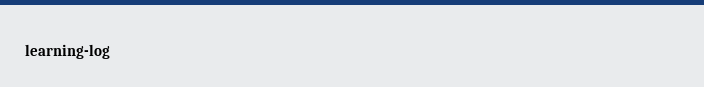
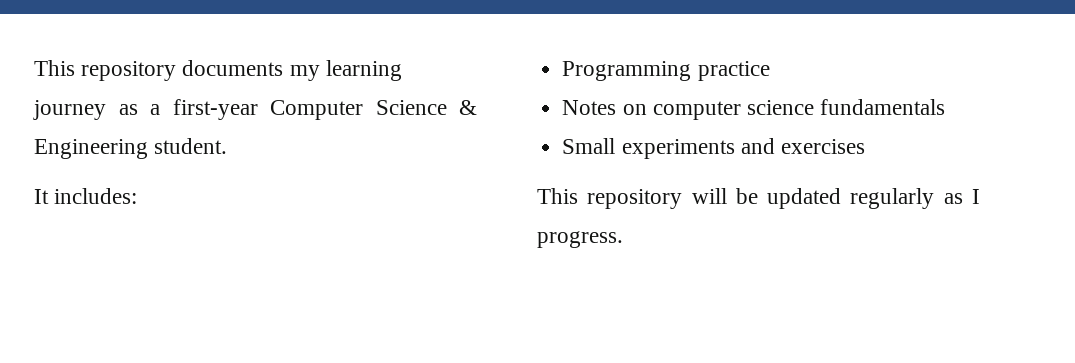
- learning-log
+ This repository documents my learning journey as a first-year Computer Science & Engineering student.
+ It includes:
+ Programming practice
+ Notes on computer science fundamentals
+ Small experiments and exercises
+ This repository will be updated regularly as I progress.

